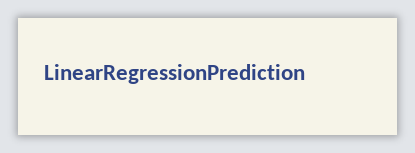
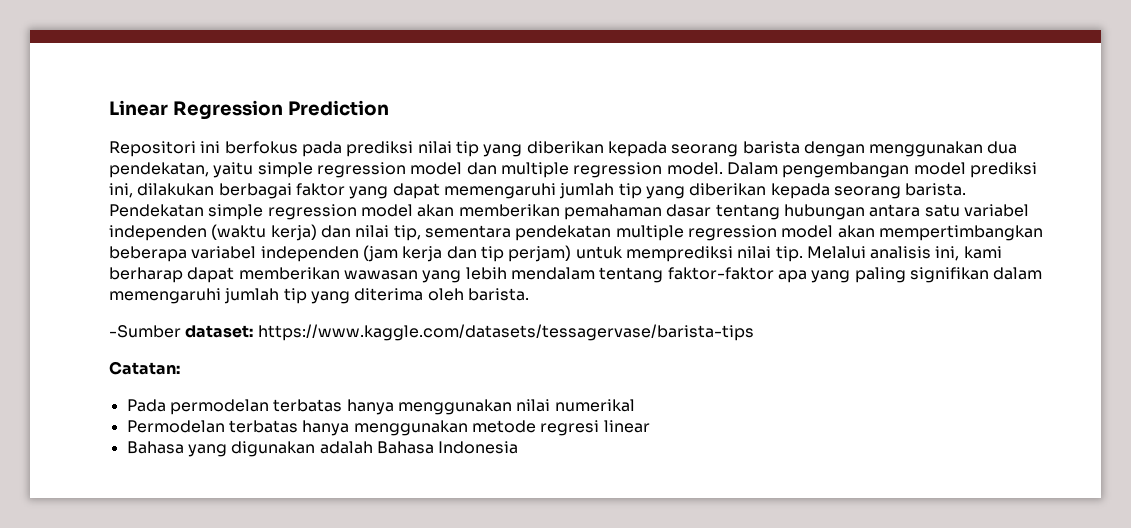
- LinearRegressionPrediction
+ Linear Regression Prediction
+ Repositori ini berfokus pada prediksi nilai tip yang diberikan kepada seorang barista dengan menggunakan dua pendekatan, yaitu simple regression model dan multiple regression model. Dalam pengembangan model prediksi ini, dilakukan berbagai faktor yang dapat memengaruhi jumlah tip yang diberikan kepada seorang barista. Pendekatan simple regression model akan memberikan pemahaman dasar tentang hubungan antara satu variabel independen (waktu kerja) dan nilai tip, sementara pendekatan multiple regression model akan mempertimbangkan beberapa variabel independen (jam kerja dan tip perjam) untuk memprediksi nilai tip. Melalui analisis ini, kami berharap dapat memberikan wawasan yang lebih mendalam tentang faktor-faktor apa yang paling signifikan dalam memengaruhi jumlah tip yang diterima oleh barista.
+ -Sumber dataset: https://www.kaggle.com/datasets/tessagervase/barista-tips
+ Catatan:
+ Pada permodelan terbatas hanya menggunakan nilai numerikal
+ Permodelan terbatas hanya menggunakan metode regresi linear
+ Bahasa yang digunakan adalah Bahasa Indonesia

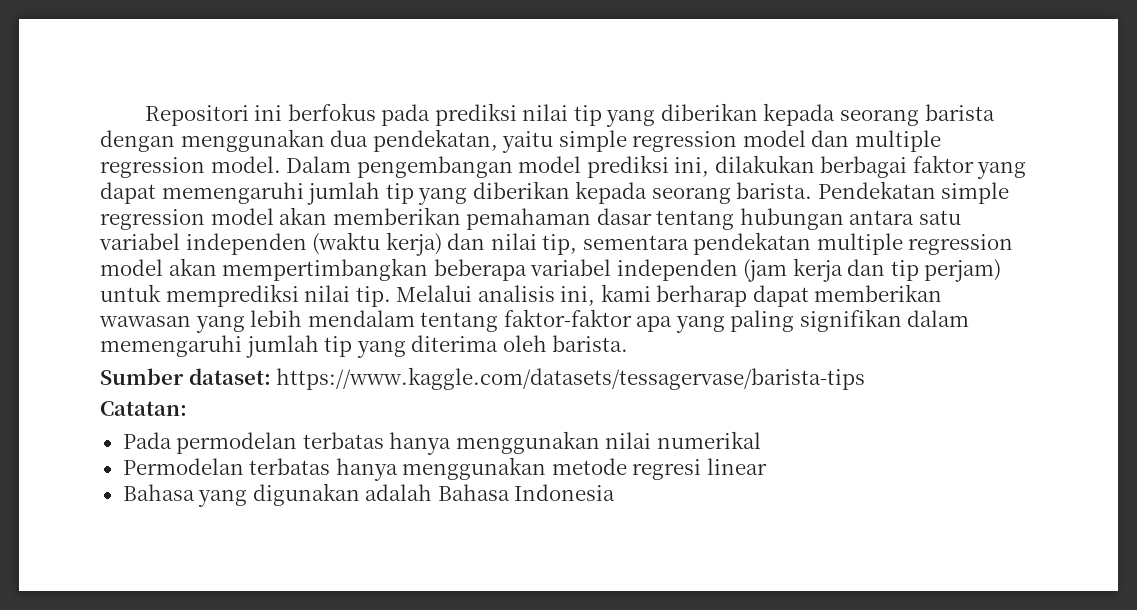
- Linear Regression Prediction
- -Sumber dataset: https://www.kaggle.com/datasets/tessagervase/barista-tips
+ Sumber dataset: https://www.kaggle.com/datasets/tessagervase/barista-tips

